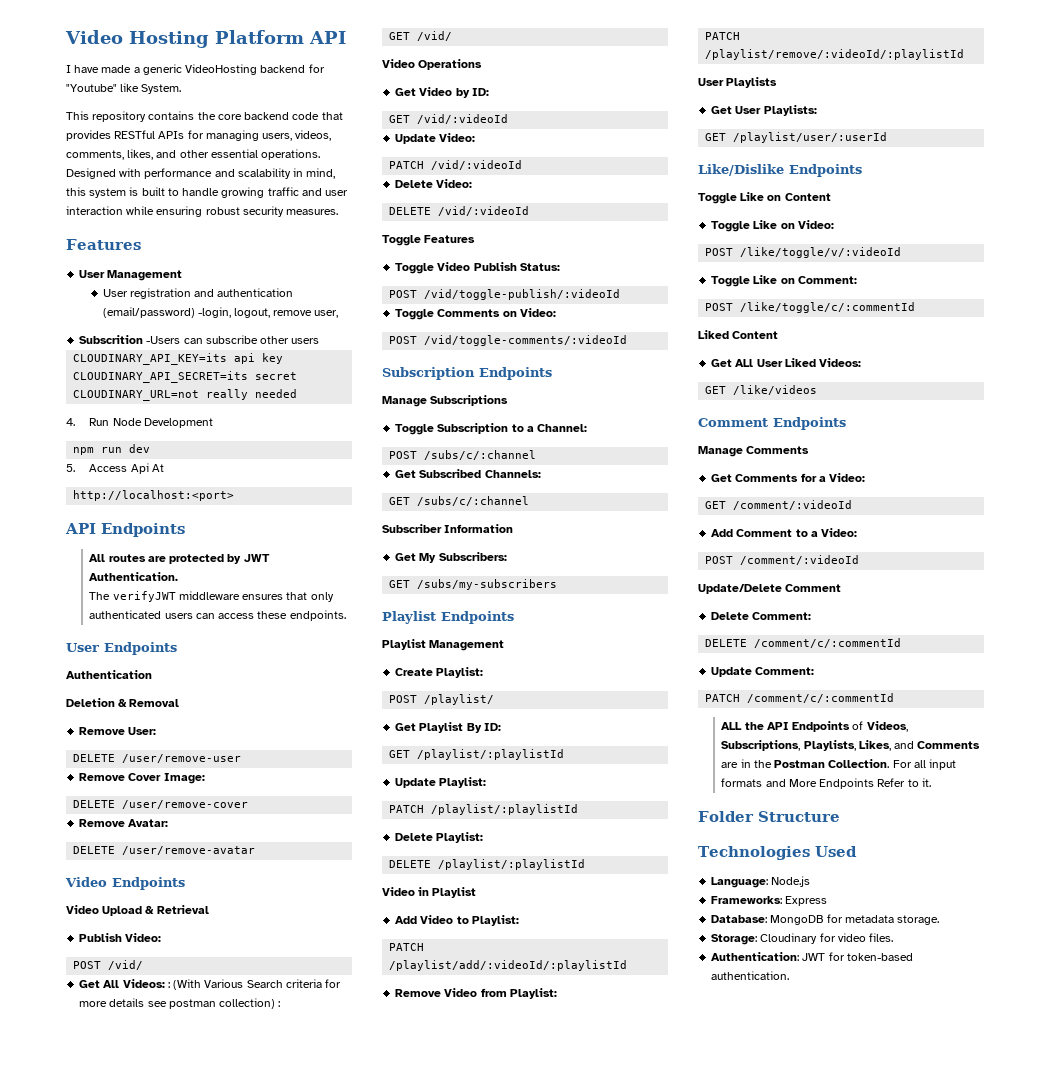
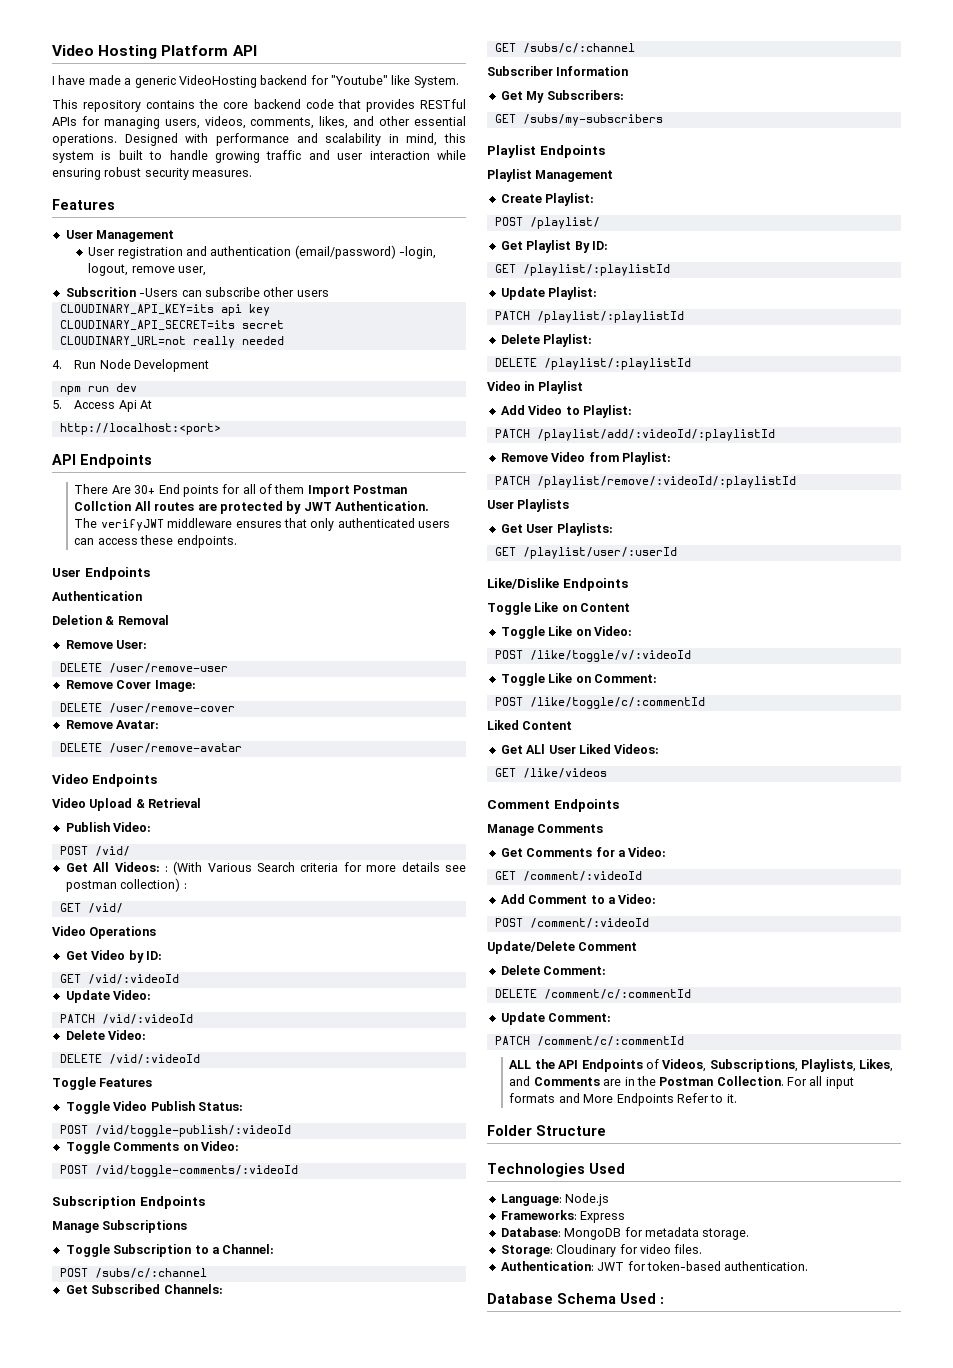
- All routes are protected by JWT Authentication.
+ There Are 30+ End points for all of them Import Postman Collction All routes are protected by JWT Authentication.
+ Database Schema Used :

